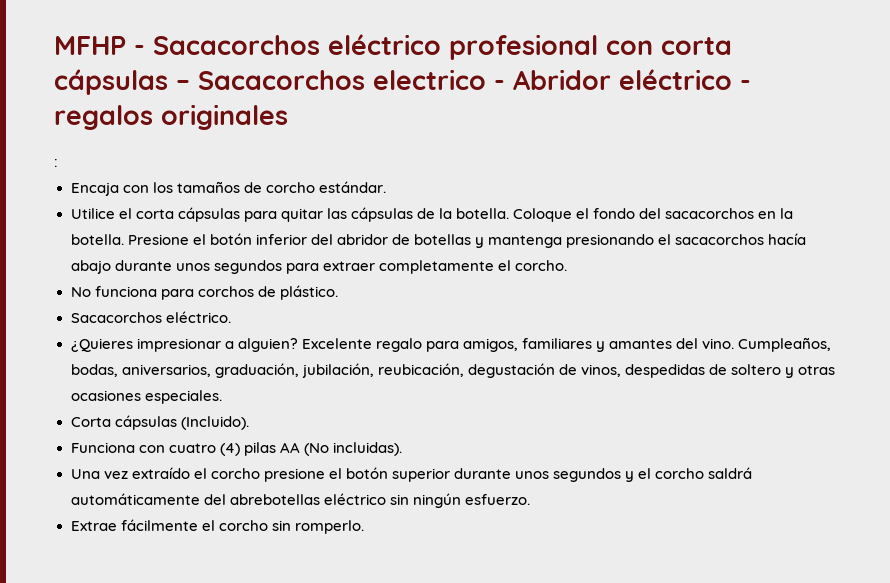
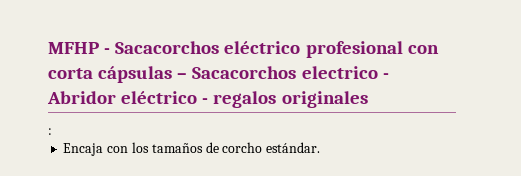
- Utilice el corta cápsulas para quitar las cápsulas de la botella. Coloque el fondo del sacacorchos en la botella. Presione el botón inferior del abridor de botellas y mantenga presionando el sacacorchos hacía abajo durante unos segundos para extraer completamente el corcho.
- No funciona para corchos de plástico.
- Sacacorchos eléctrico.
- ¿Quieres impresionar a alguien? Excelente regalo para amigos, familiares y amantes del vino. Cumpleaños, bodas, aniversarios, graduación, jubilación, reubicación, degustación de vinos, despedidas de soltero y otras ocasiones especiales.
- Corta cápsulas (Incluido).
- Funciona con cuatro (4) pilas AA (No incluidas).
- Una vez extraído el corcho presione el botón superior durante unos segundos y el corcho saldrá automáticamente del abrebotellas eléctrico sin ningún esfuerzo.
- Extrae fácilmente el corcho sin romperlo.

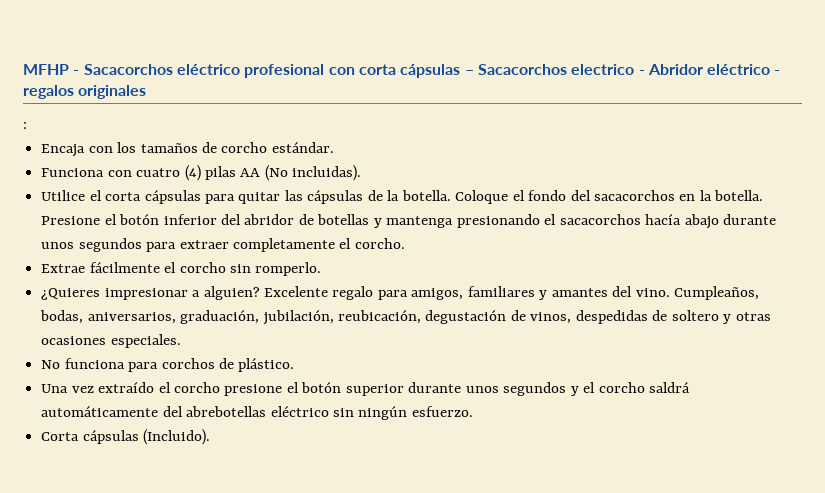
+ Funciona con cuatro (4) pilas AA (No incluidas).
+ Utilice el corta cápsulas para quitar las cápsulas de la botella. Coloque el fondo del sacacorchos en la botella. Presione el botón inferior del abridor de botellas y mantenga presionando el sacacorchos hacía abajo durante unos segundos para extraer completamente el corcho.
+ Extrae fácilmente el corcho sin romperlo.
+ ¿Quieres impresionar a alguien? Excelente regalo para amigos, familiares y amantes del vino. Cumpleaños, bodas, aniversarios, graduación, jubilación, reubicación, degustación de vinos, despedidas de soltero y otras ocasiones especiales.
+ No funciona para corchos de plástico.
+ Una vez extraído el corcho presione el botón superior durante unos segundos y el corcho saldrá automáticamente del abrebotellas eléctrico sin ningún esfuerzo.
+ Corta cápsulas (Incluido).

